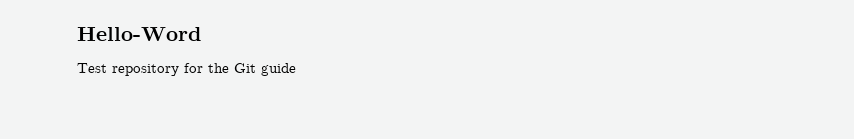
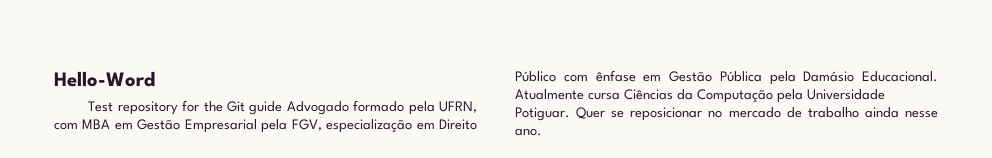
- Test repository for the Git guide
+ Test repository for the Git guide Advogado formado pela UFRN, com MBA em Gestão Empresarial pela FGV, especialização em Direito Público com ênfase em Gestão Pública pela Damásio Educacional. Atualmente cursa Ciências da Computação pela Universidade Potiguar. Quer se reposicionar no mercado de trabalho ainda nesse ano.

